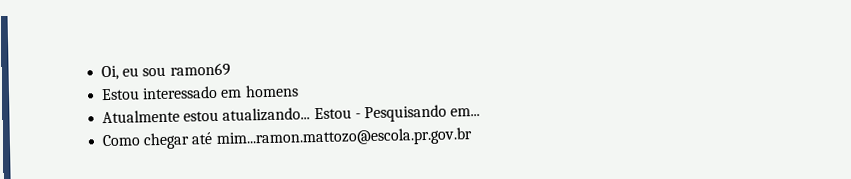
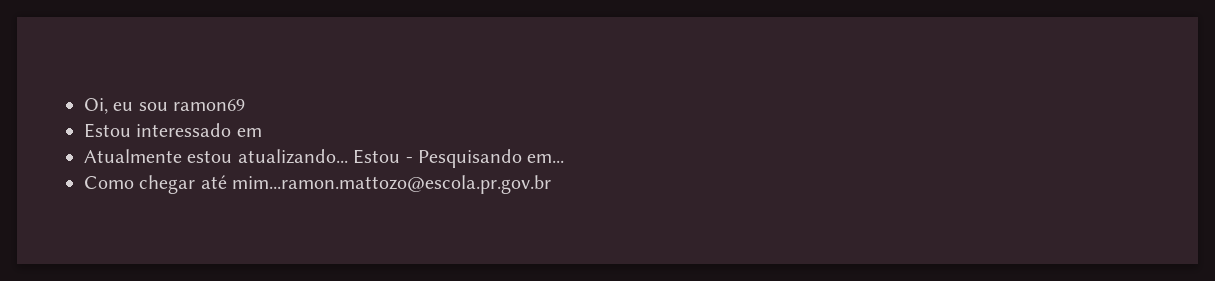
- Estou interessado em homens
+ Estou interessado em

